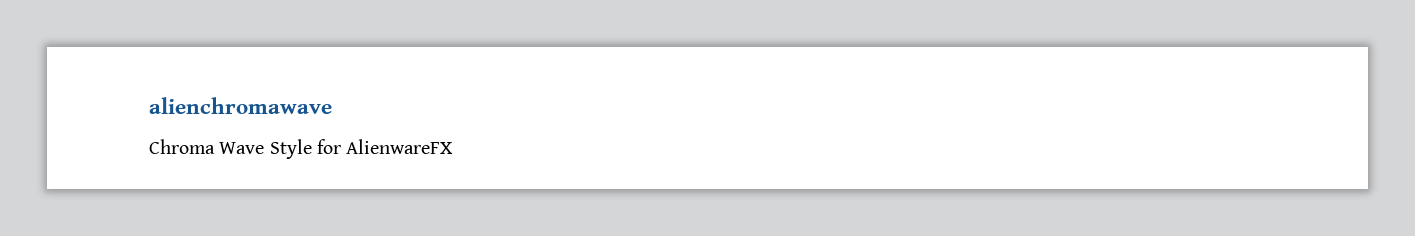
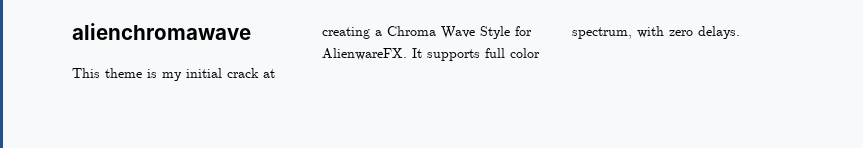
- Chroma Wave Style for AlienwareFX
+ This theme is my initial crack at creating a Chroma Wave Style for AlienwareFX. It supports full color spectrum, with zero delays.

